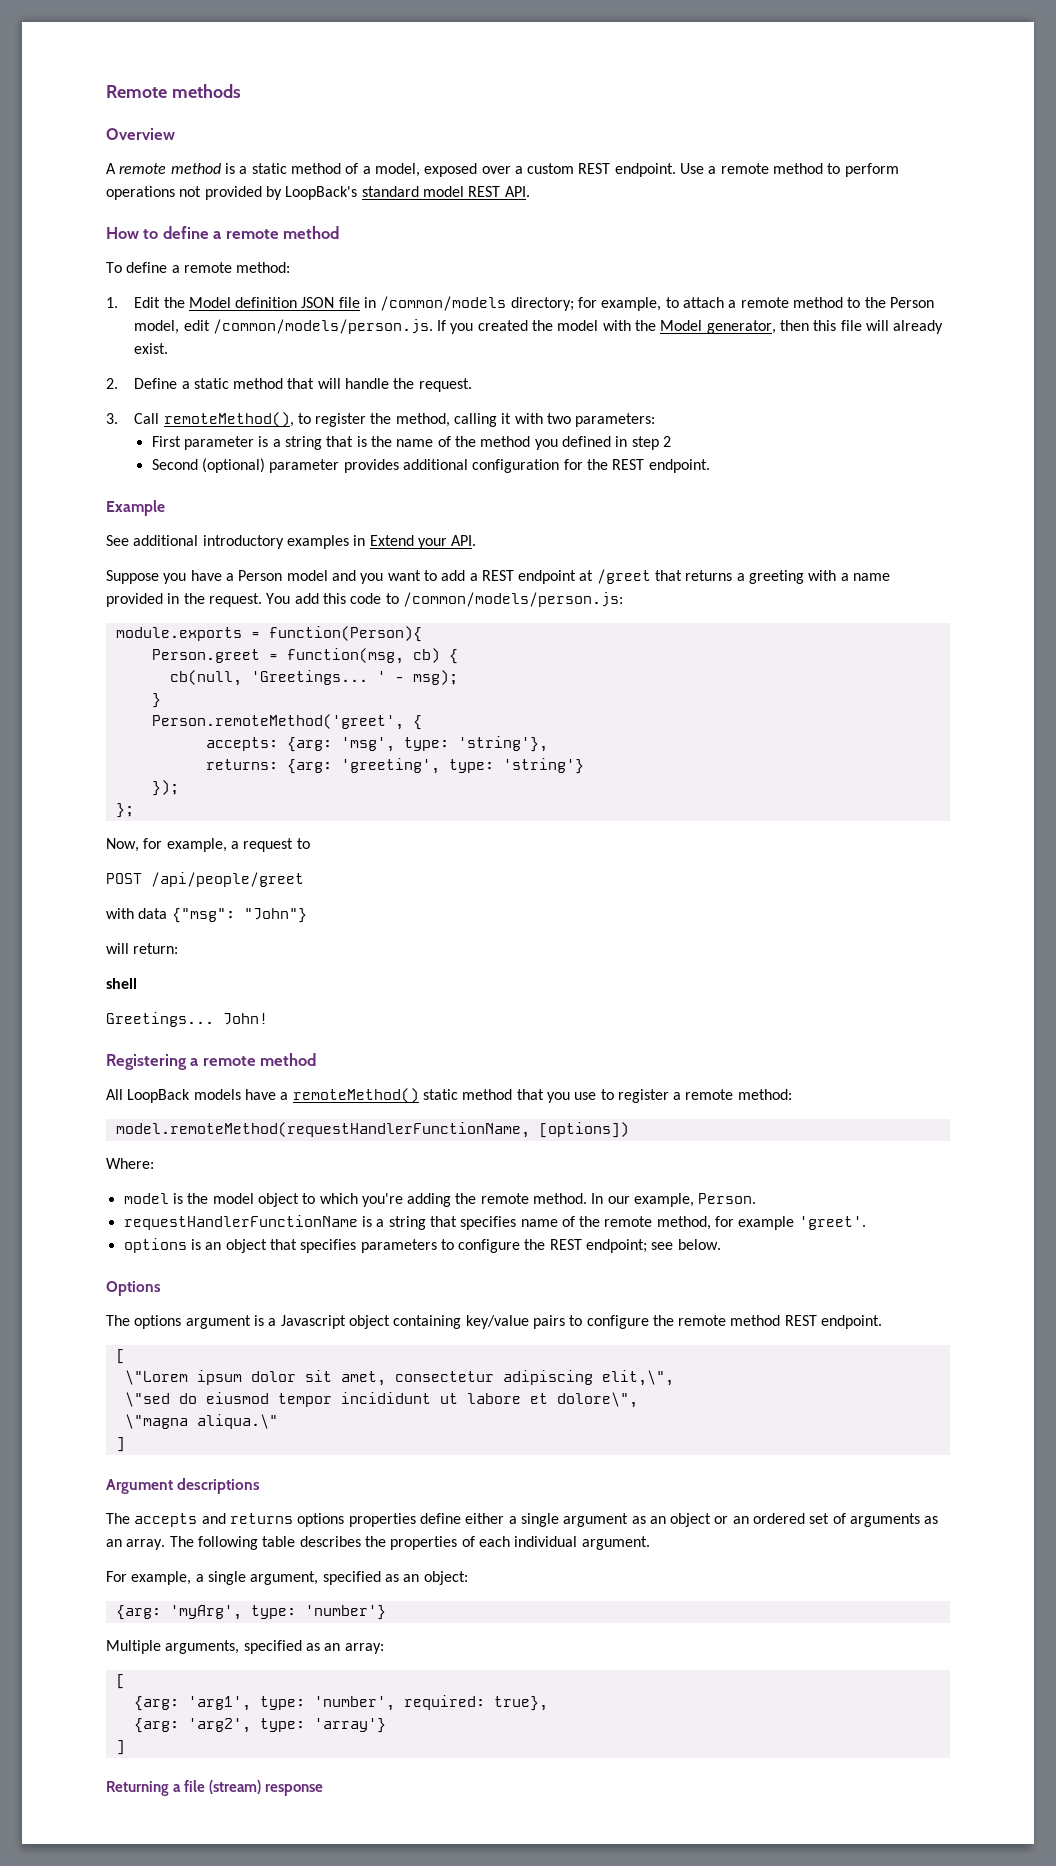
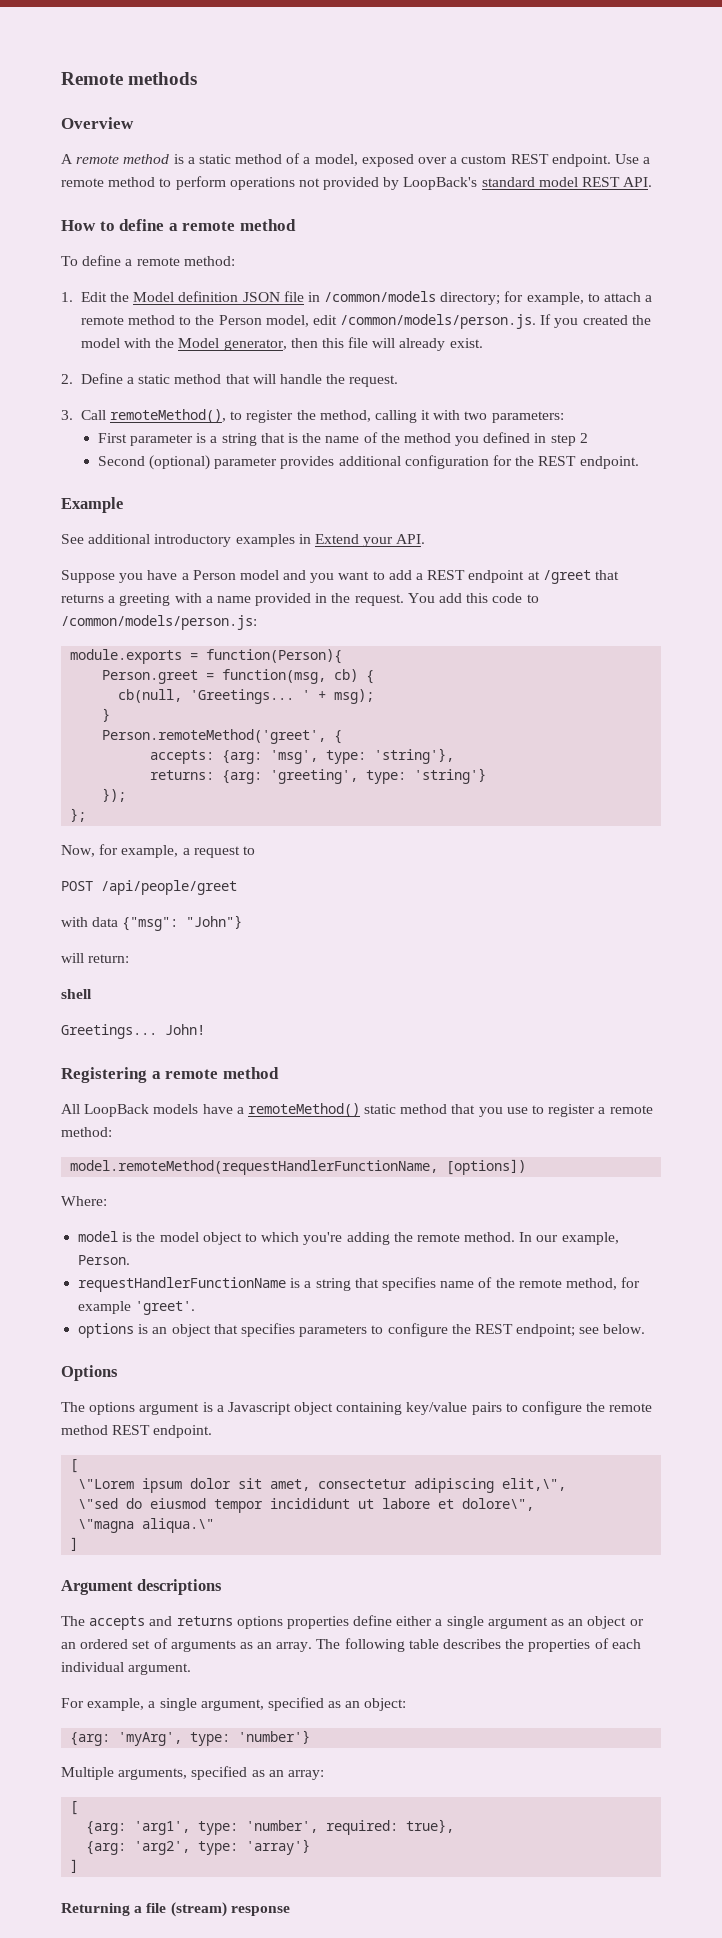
- ' - msg);
+ ' + msg);

